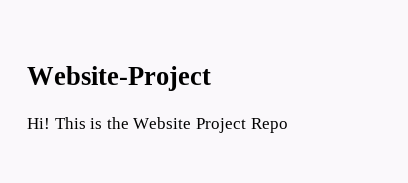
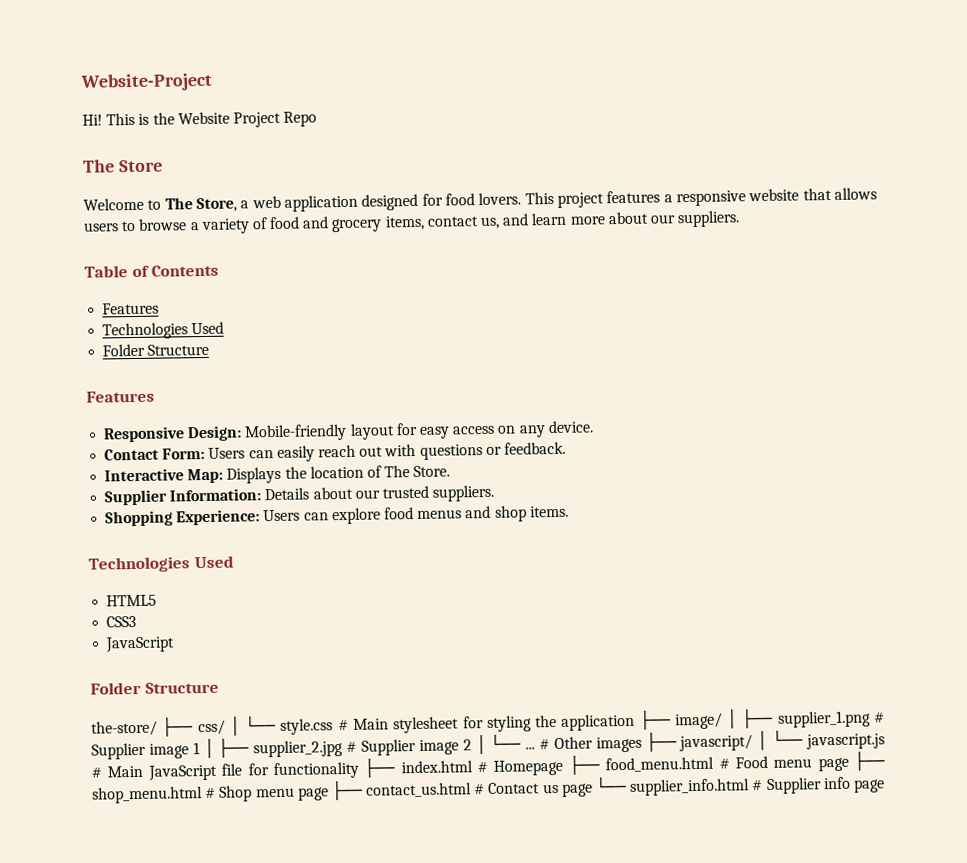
+ The Store
+ Welcome to The Store, a web application designed for food lovers. This project features a responsive website that allows users to browse a variety of food and grocery items, contact us, and learn more about our suppliers.
+ Table of Contents
+ Features
+ Technologies Used
+ Folder Structure
+ Features
+ Responsive Design: Mobile-friendly layout for easy access on any device.
+ Contact Form: Users can easily reach out with questions or feedback.
+ Interactive Map: Displays the location of The Store.
+ Supplier Information: Details about our trusted suppliers.
+ Shopping Experience: Users can explore food menus and shop items.
+ Technologies Used
+ HTML5
+ CSS3
+ JavaScript
+ Folder Structure
+ the-store/ ├── css/ │ └── style.css # Main stylesheet for styling the application ├── image/ │ ├── supplier_1.png # Supplier image 1 │ ├── supplier_2.jpg # Supplier image 2 │ └── ... # Other images ├── javascript/ │ └── javascript.js # Main JavaScript file for functionality ├── index.html # Homepage ├── food_menu.html # Food menu page ├── shop_menu.html # Shop menu page ├── contact_us.html # Contact us page └── supplier_info.html # Supplier info page

